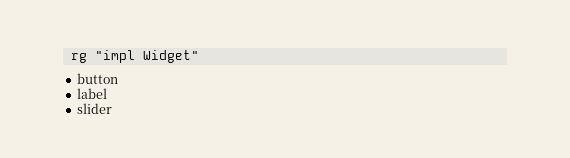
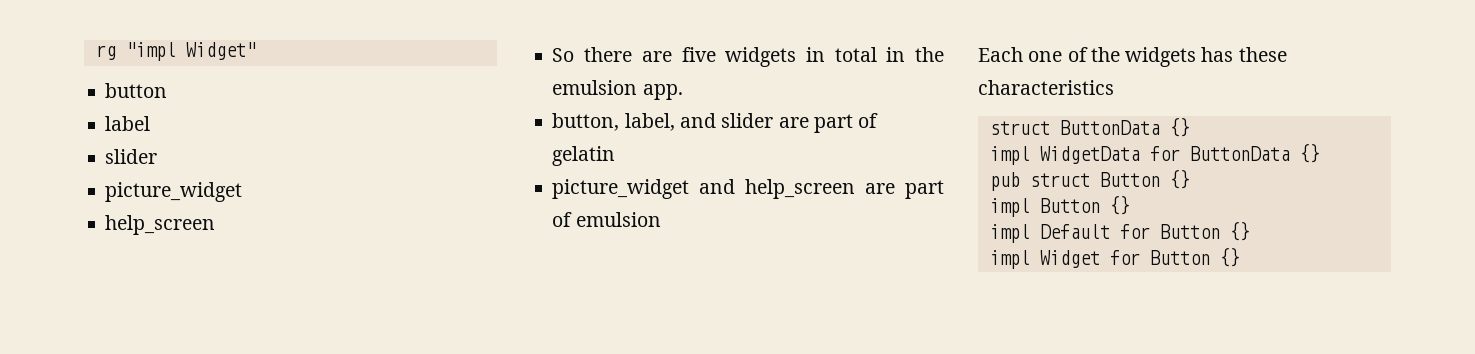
  label
  slider
+ picture_widget
+ help_screen
+ So there are five widgets in total in the emulsion app.
+ button, label, and slider are part of gelatin
+ picture_widget and help_screen are part of emulsion
+ Each one of the widgets has these characteristics
+ struct ButtonData {}
+ impl WidgetData for ButtonData {}
+ pub struct Button {}
+ impl Button {}
+ impl Default for Button {}
+ impl Widget for Button {}

